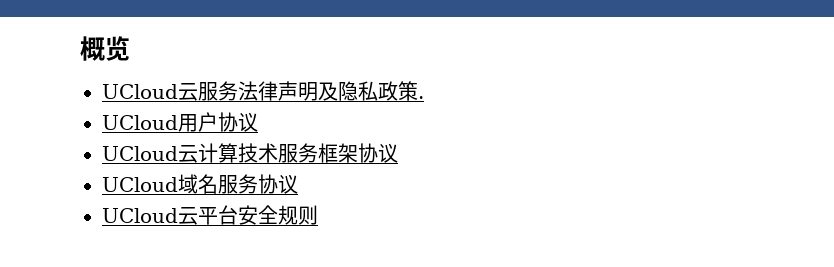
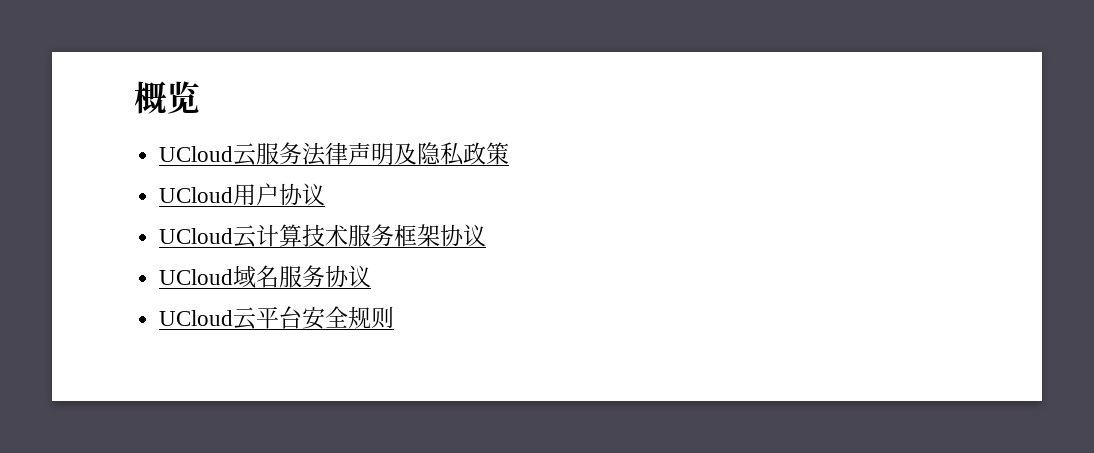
- UCloud云服务法律声明及隐私政策.
+ UCloud云服务法律声明及隐私政策

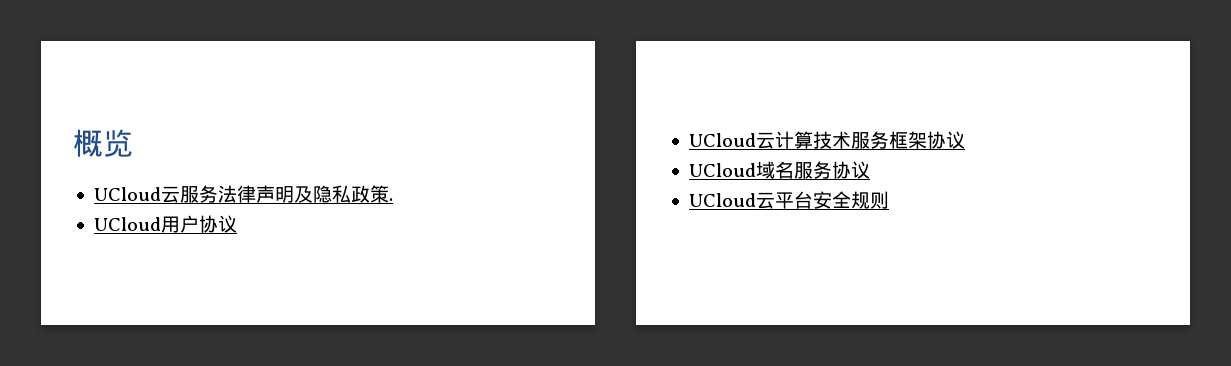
- UCloud云服务法律声明及隐私政策
+ UCloud云服务法律声明及隐私政策.

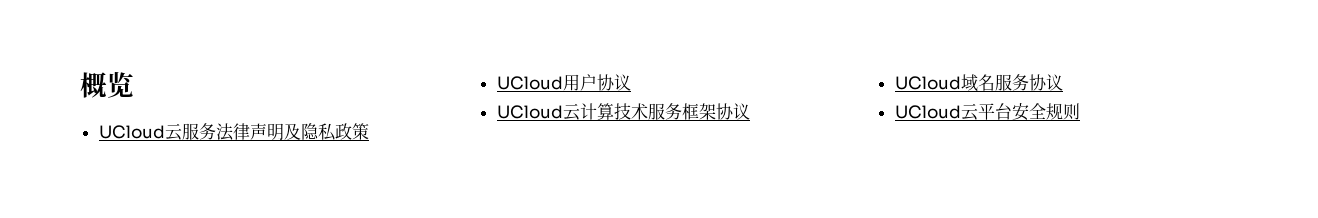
- UCloud云服务法律声明及隐私政策.
+ UCloud云服务法律声明及隐私政策

